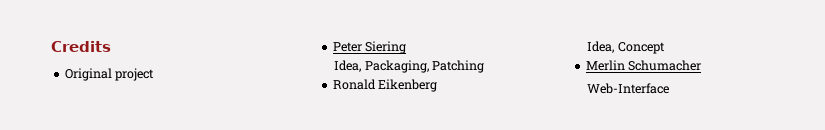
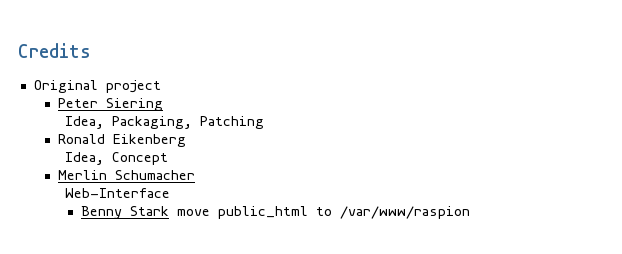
+ Benny Stark move public_html to /var/www/raspion

